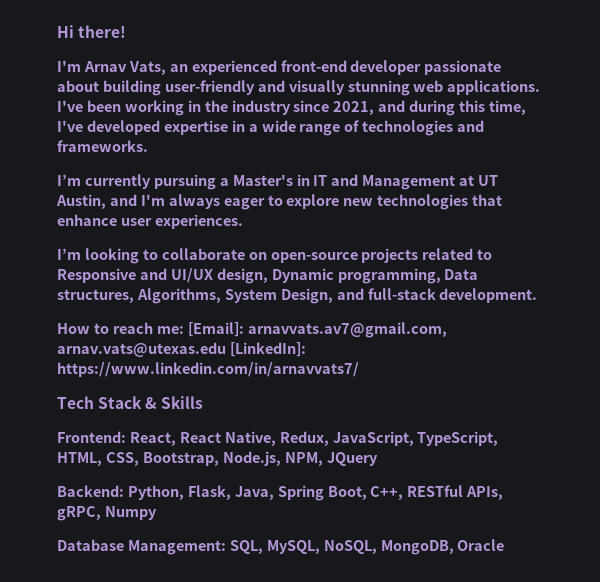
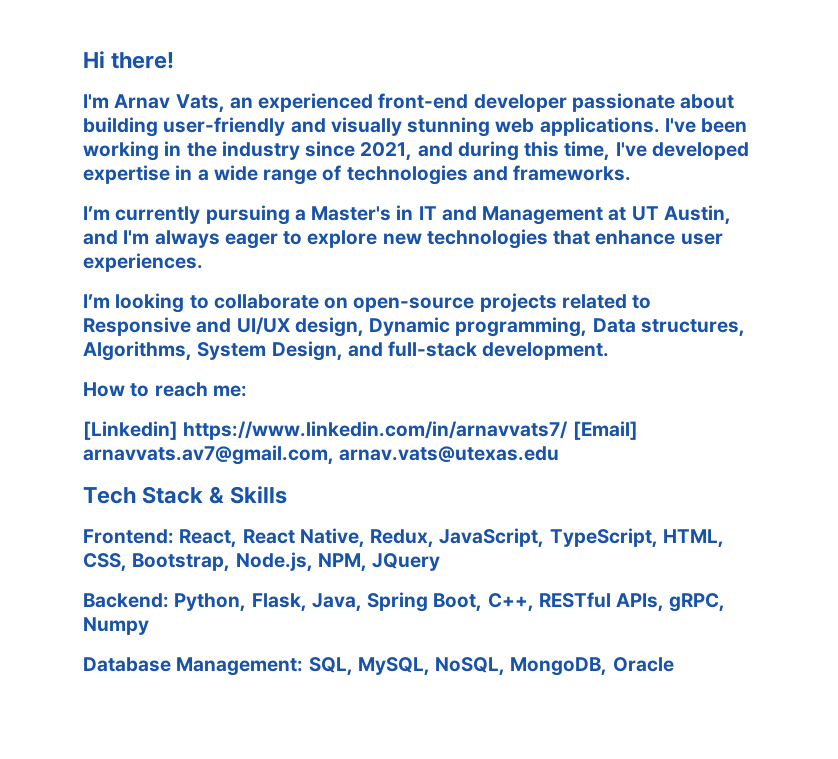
- How to reach me: [Email]: arnavvats.av7@gmail.com, arnav.vats@utexas.edu [LinkedIn]: https://www.linkedin.com/in/arnavvats7/
+ How to reach me:
+ [Linkedin] https://www.linkedin.com/in/arnavvats7/ [Email] arnavvats.av7@gmail.com, arnav.vats@utexas.edu

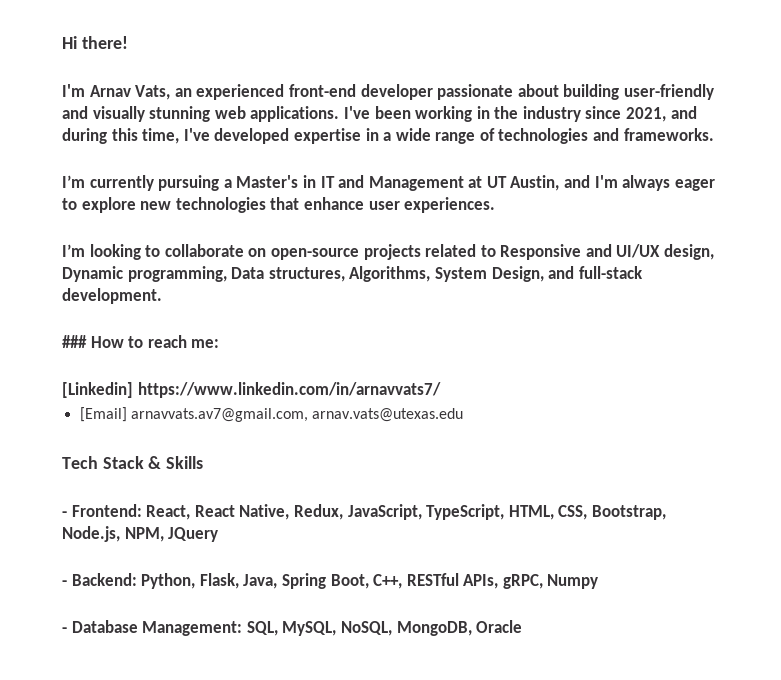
- How to reach me:
+ ### How to reach me:
- [Linkedin] https://www.linkedin.com/in/arnavvats7/ [Email] arnavvats.av7@gmail.com, arnav.vats@utexas.edu
+ [Linkedin] https://www.linkedin.com/in/arnavvats7/
+ [Email] arnavvats.av7@gmail.com, arnav.vats@utexas.edu
- Frontend: React, React Native, Redux, JavaScript, TypeScript, HTML, CSS, Bootstrap, Node.js, NPM, JQuery
+ - Frontend: React, React Native, Redux, JavaScript, TypeScript, HTML, CSS, Bootstrap, Node.js, NPM, JQuery
- Backend: Python, Flask, Java, Spring Boot, C++, RESTful APIs, gRPC, Numpy
+ - Backend: Python, Flask, Java, Spring Boot, C++, RESTful APIs, gRPC, Numpy
- Database Management: SQL, MySQL, NoSQL, MongoDB, Oracle
+ - Database Management: SQL, MySQL, NoSQL, MongoDB, Oracle

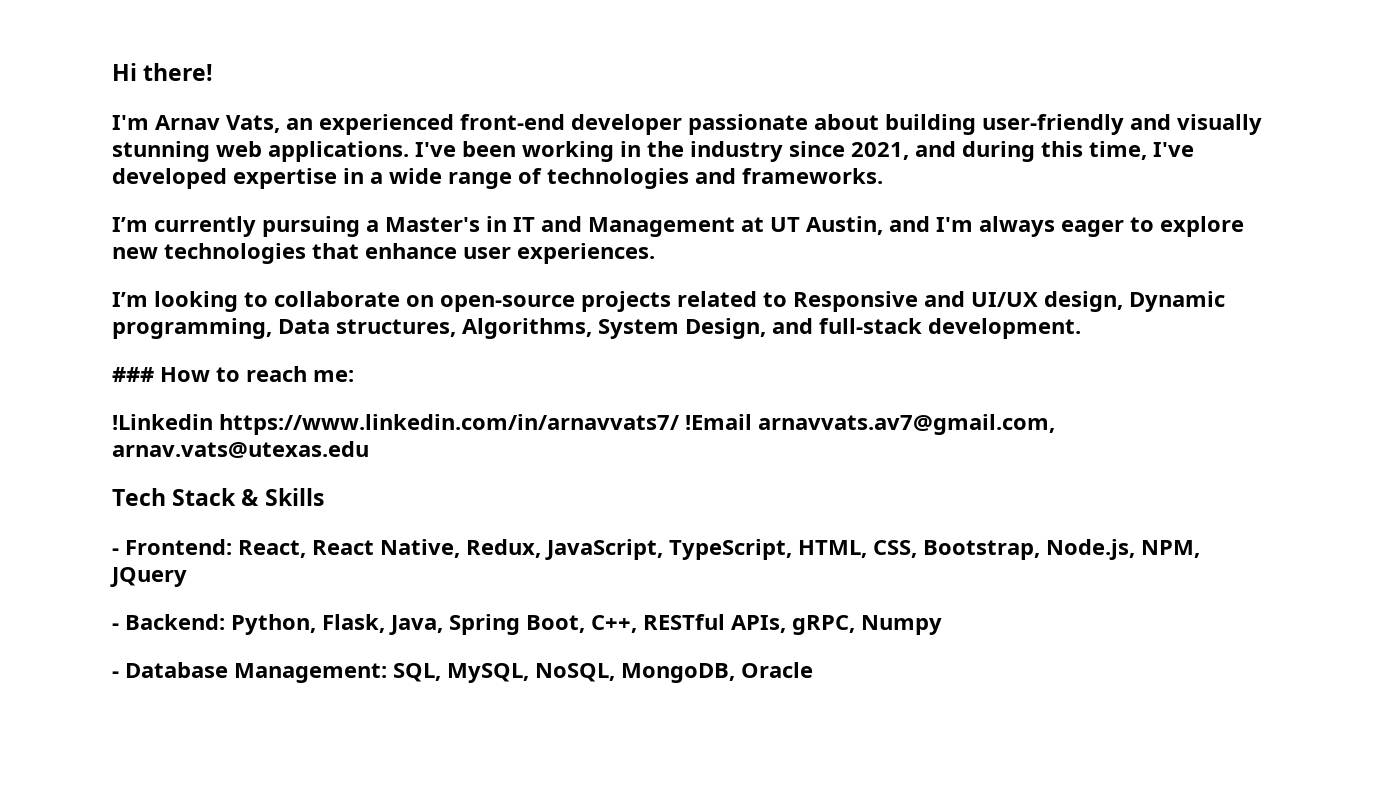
- [Linkedin] https://www.linkedin.com/in/arnavvats7/
- [Email] arnavvats.av7@gmail.com, arnav.vats@utexas.edu
+ !Linkedin https://www.linkedin.com/in/arnavvats7/ !Email arnavvats.av7@gmail.com, arnav.vats@utexas.edu

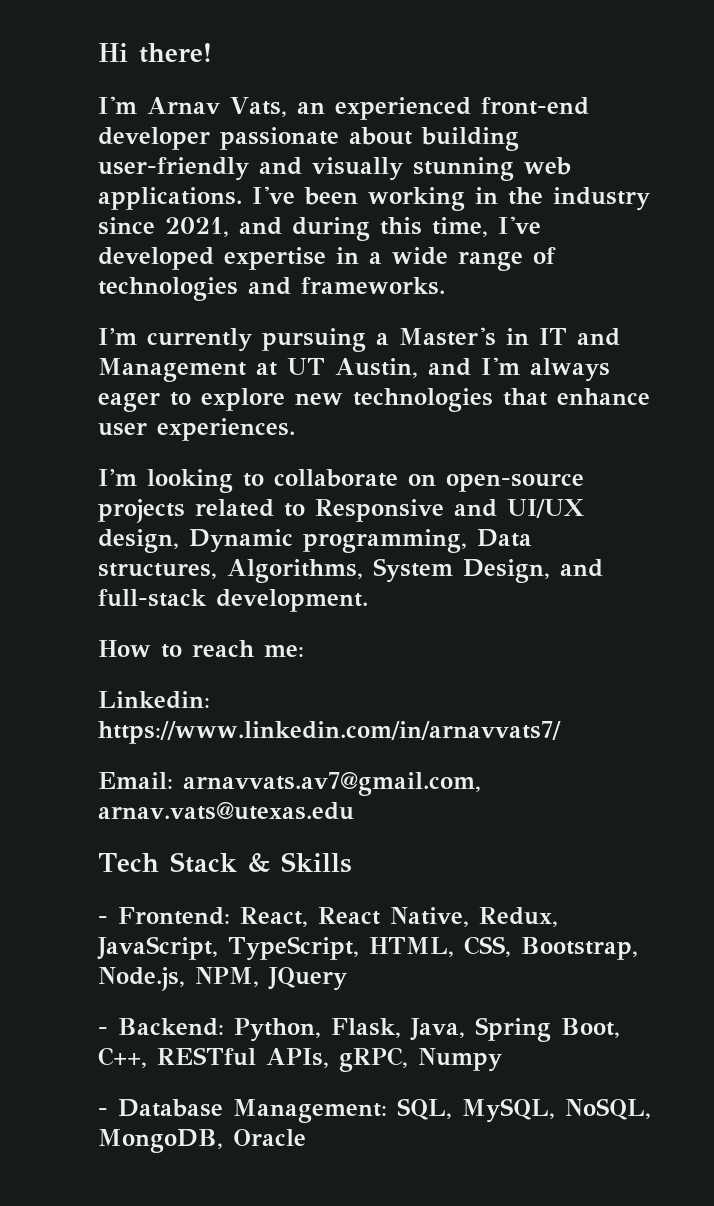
- ### How to reach me:
+ How to reach me:
- !Linkedin https://www.linkedin.com/in/arnavvats7/ !Email arnavvats.av7@gmail.com, arnav.vats@utexas.edu
+ Linkedin: https://www.linkedin.com/in/arnavvats7/
+ Email: arnavvats.av7@gmail.com, arnav.vats@utexas.edu

